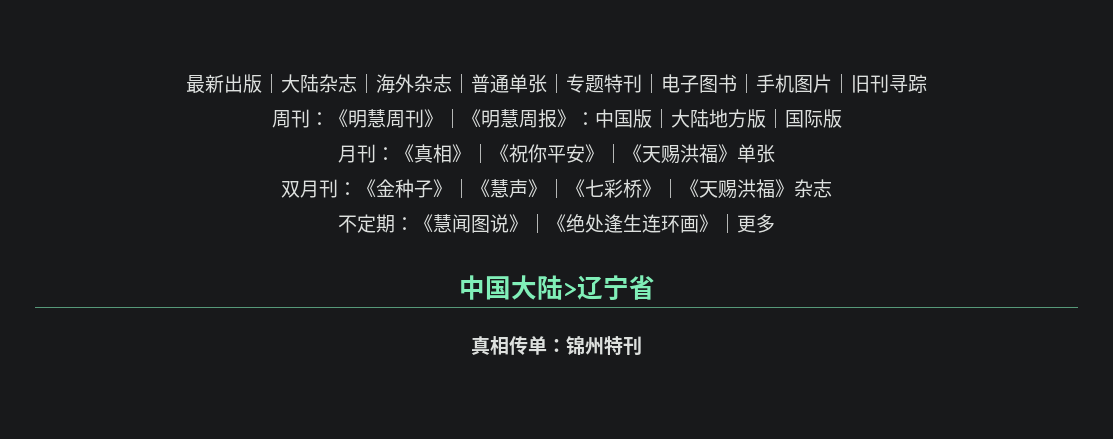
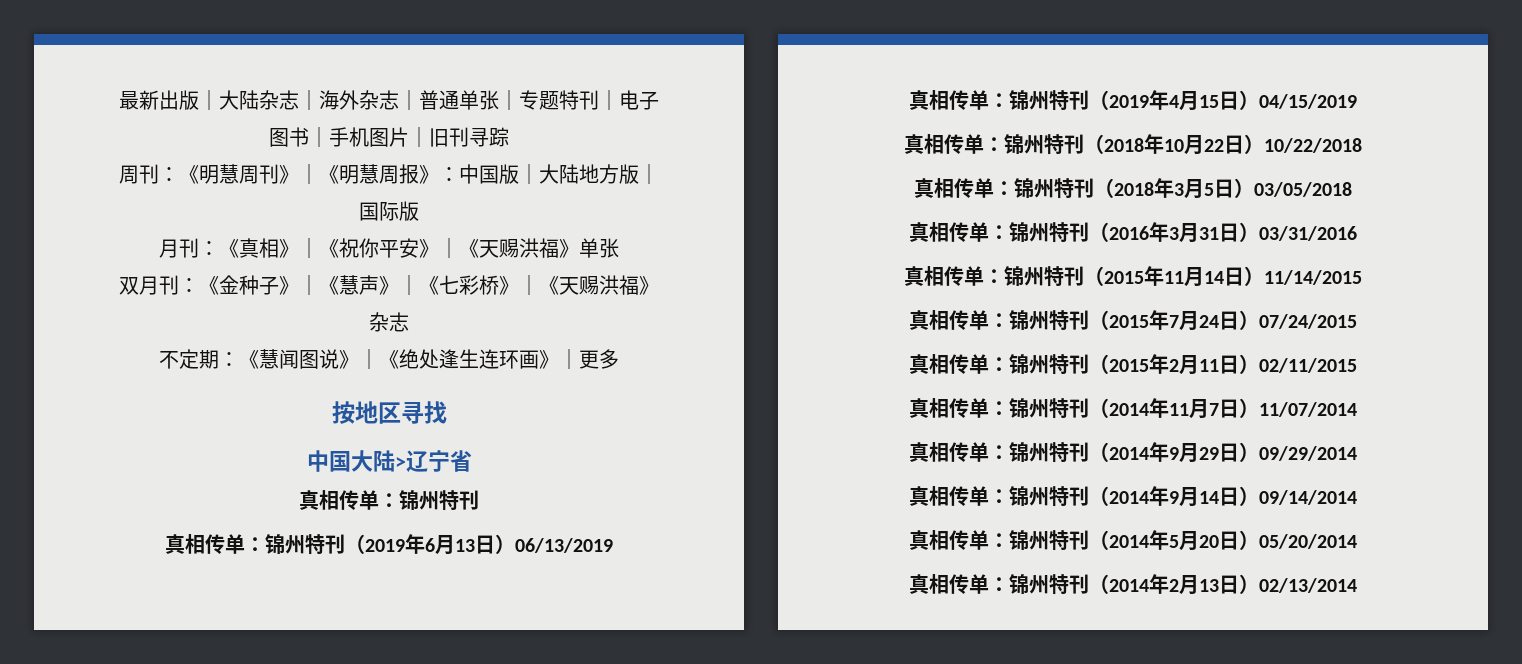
+ 按地区寻找
+ 真相传单：锦州特刊（2019年6月13日）06/13/2019
+ 真相传单：锦州特刊（2019年4月15日）04/15/2019
+ 真相传单：锦州特刊（2018年10月22日）10/22/2018
+ 真相传单：锦州特刊（2018年3月5日）03/05/2018
+ 真相传单：锦州特刊（2016年3月31日）03/31/2016
+ 真相传单：锦州特刊（2015年11月14日）11/14/2015
+ 真相传单：锦州特刊（2015年7月24日）07/24/2015
+ 真相传单：锦州特刊（2015年2月11日）02/11/2015
+ 真相传单：锦州特刊（2014年11月7日）11/07/2014
+ 真相传单：锦州特刊（2014年9月29日）09/29/2014
+ 真相传单：锦州特刊（2014年9月14日）09/14/2014
+ 真相传单：锦州特刊（2014年5月20日）05/20/2014
+ 真相传单：锦州特刊（2014年2月13日）02/13/2014

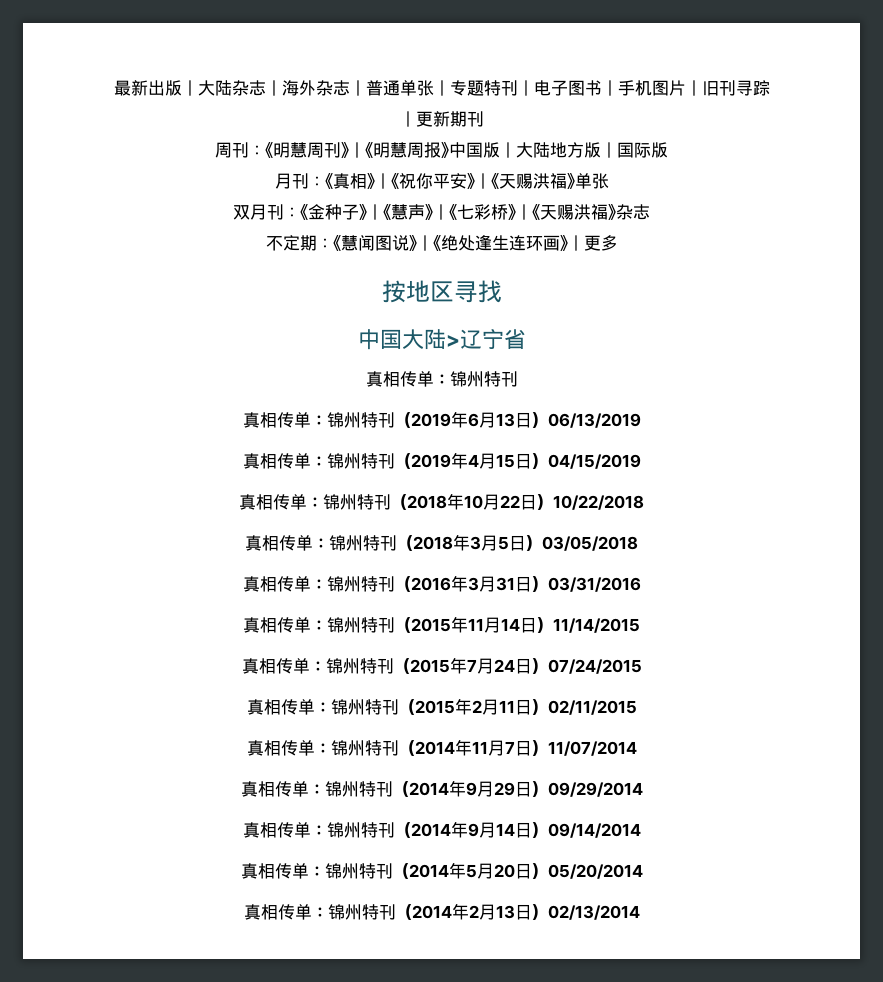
- 最新出版｜大陆杂志｜海外杂志｜普通单张｜专题特刊｜电子图书｜手机图片｜旧刊寻踪
+ 最新出版｜大陆杂志｜海外杂志｜普通单张｜专题特刊｜电子图书｜手机图片｜旧刊寻踪｜更新期刊
- 周刊：《明慧周刊》｜《明慧周报》：中国版｜大陆地方版｜国际版
+ 周刊：《明慧周刊》｜《明慧周报》中国版｜大陆地方版｜国际版

